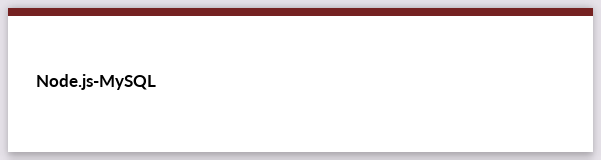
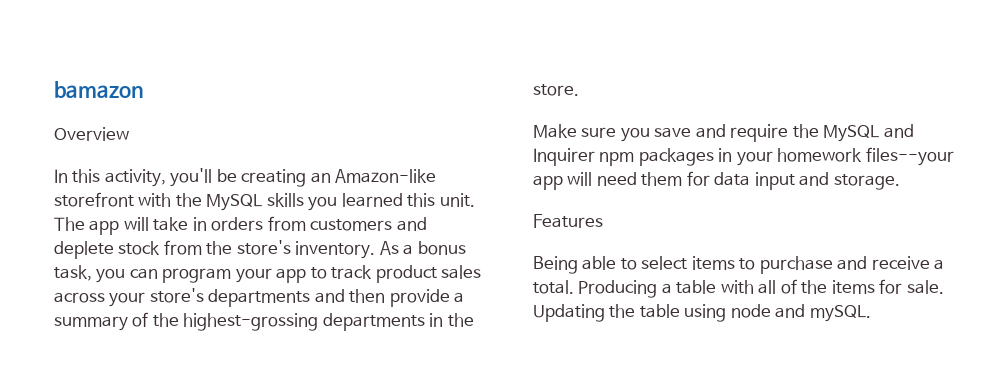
- Node.js-MySQL
+ bamazon
+ Overview
+ In this activity, you'll be creating an Amazon-like storefront with the MySQL skills you learned this unit. The app will take in orders from customers and deplete stock from the store's inventory. As a bonus task, you can program your app to track product sales across your store's departments and then provide a summary of the highest-grossing departments in the store.
+ Make sure you save and require the MySQL and Inquirer npm packages in your homework files--your app will need them for data input and storage.
+ Features
+ Being able to select items to purchase and receive a total. Producing a table with all of the items for sale. Updating the table using node and mySQL.

